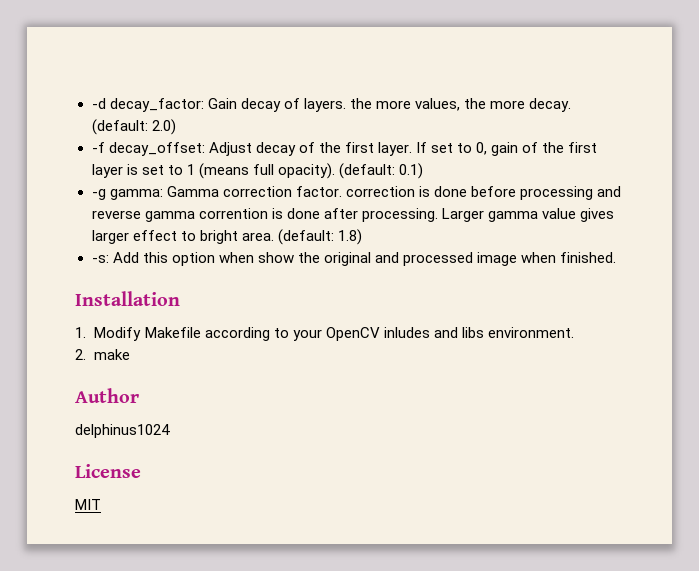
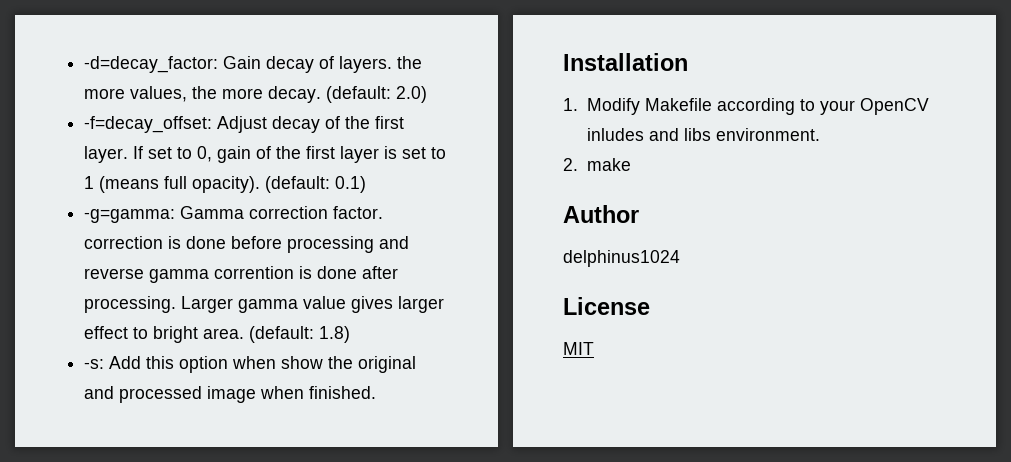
- -d decay_factor: Gain decay of layers. the more values, the more decay.
+ -d=decay_factor: Gain decay of layers. the more values, the more decay.
- -f decay_offset: Adjust decay of the first layer.
+ -f=decay_offset: Adjust decay of the first layer.
- -g gamma: Gamma correction factor. correction is done before processing and reverse gamma corrention is done after processing.
+ -g=gamma: Gamma correction factor. correction is done before processing and reverse gamma corrention is done after processing.

